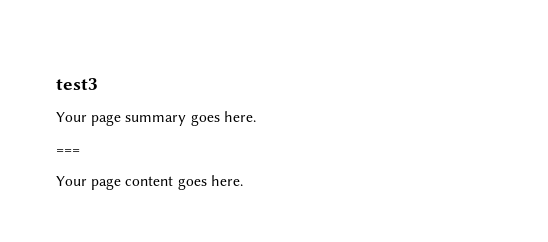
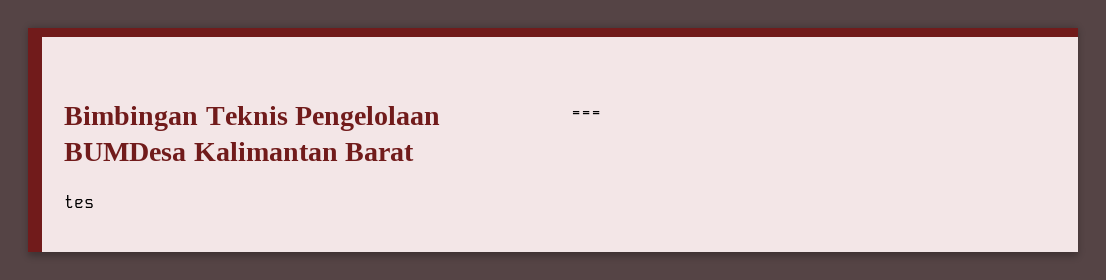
- test3
- Your page summary goes here.
+ Bimbingan Teknis Pengelolaan BUMDesa Kalimantan Barat
+ tes
  ===
- Your page content goes here.

